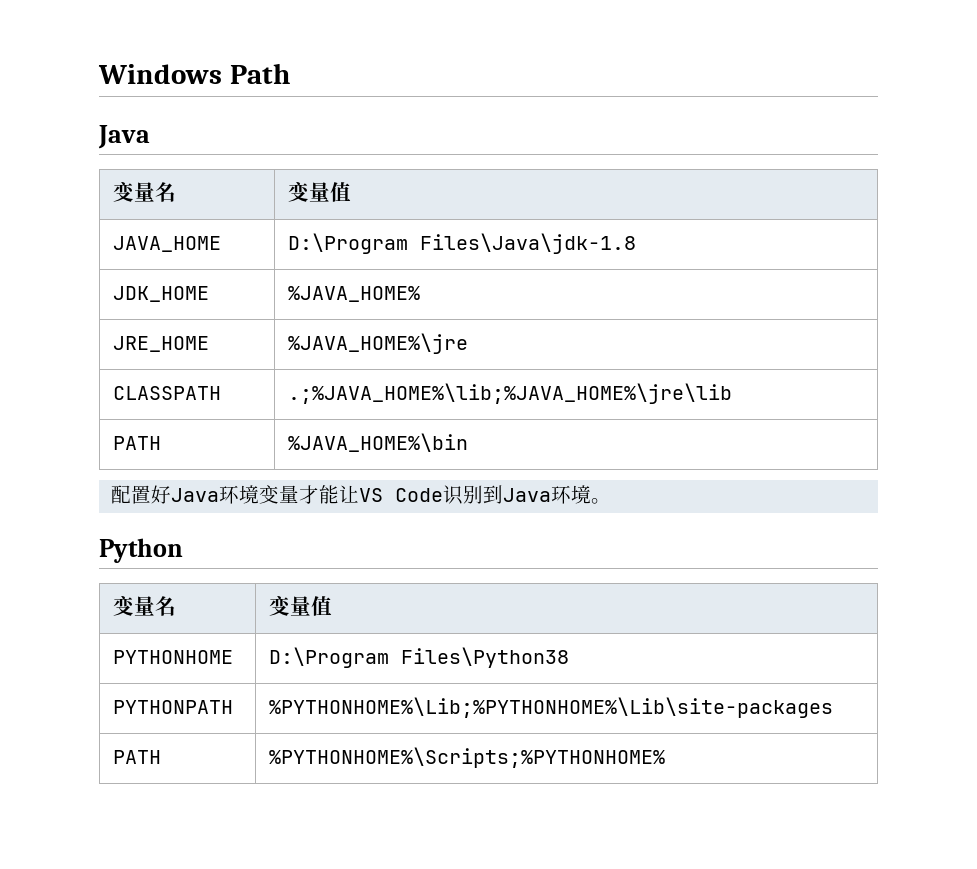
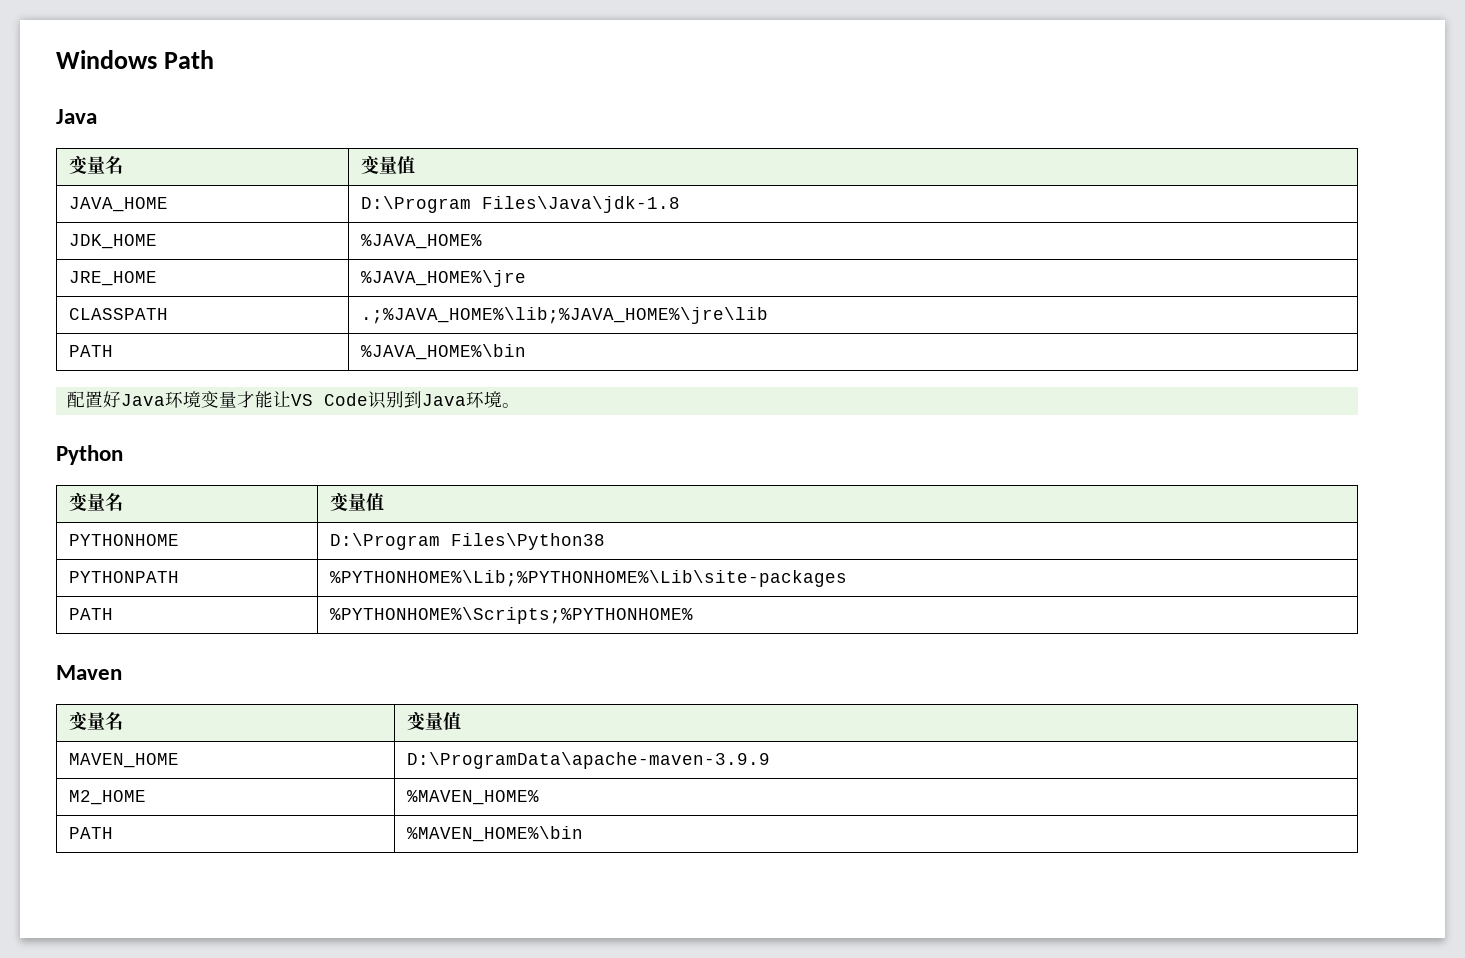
+ Maven
+ 变量名 | 变量值
+ MAVEN_HOME | D:\ProgramData\apache-maven-3.9.9
+ M2_HOME | %MAVEN_HOME%
+ PATH | %MAVEN_HOME%\bin

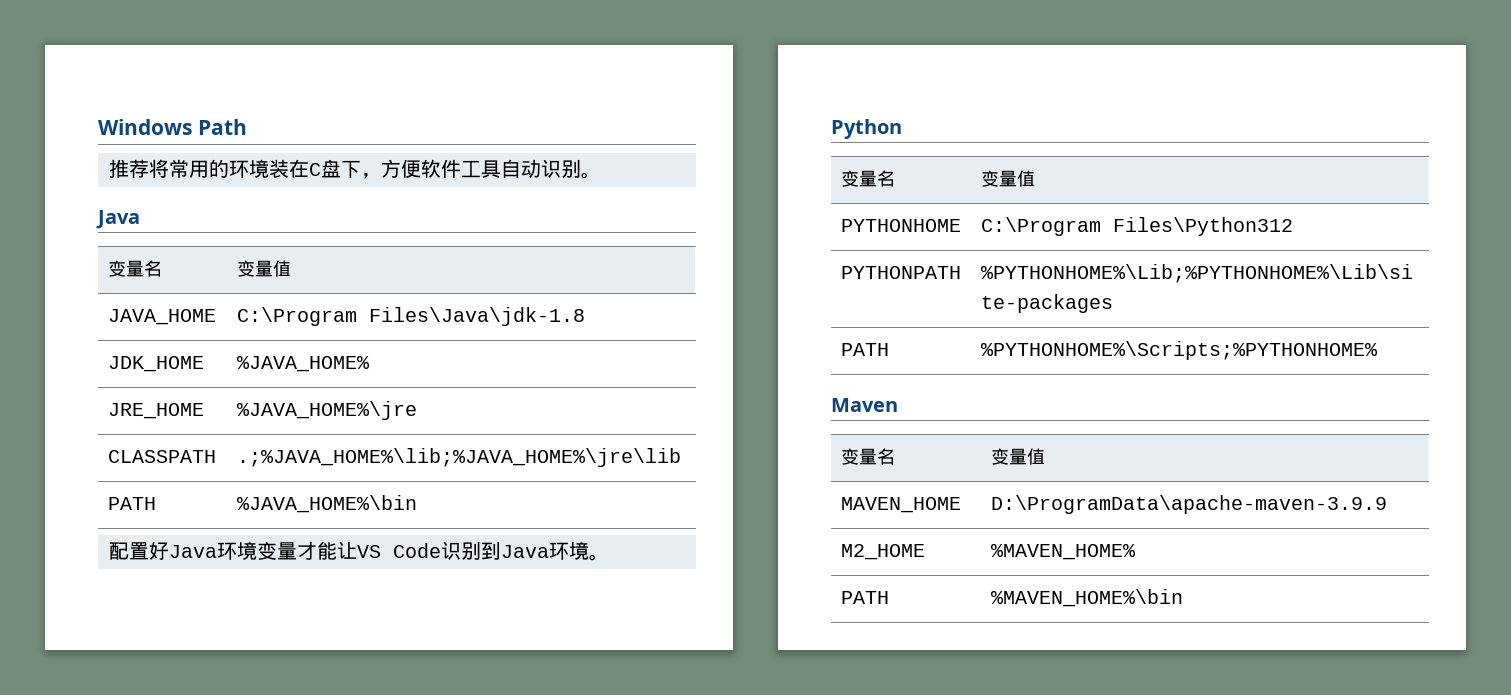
+ 推荐将常用的环境装在C盘下，方便软件工具自动识别。
- JAVA_HOME | D:\Program Files\Java\jdk-1.8
+ JAVA_HOME | C:\Program Files\Java\jdk-1.8
- PYTHONHOME | D:\Program Files\Python38
+ PYTHONHOME | C:\Program Files\Python312

